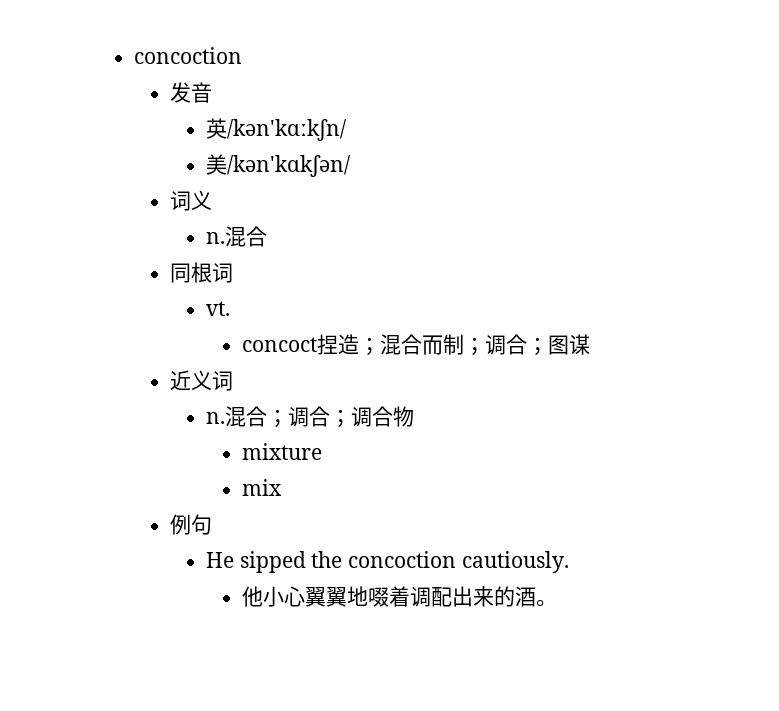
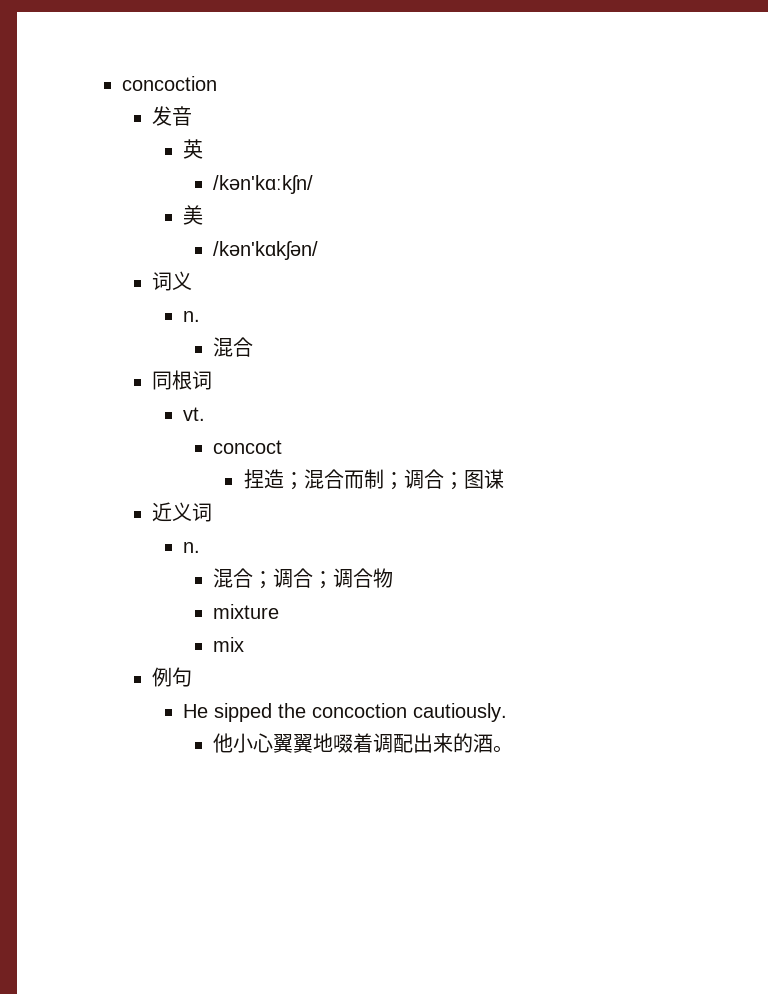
- 英/kən'kɑːkʃn/
+ 英
+ /kən'kɑːkʃn/
- 美/kən'kɑkʃən/
+ 美
+ /kən'kɑkʃən/
  词义
- n.混合
+ n.
+ 混合
- concoct捏造；混合而制；调合；图谋
+ concoct
+ 捏造；混合而制；调合；图谋
  近义词
- n.混合；调合；调合物
+ n.
+ 混合；调合；调合物

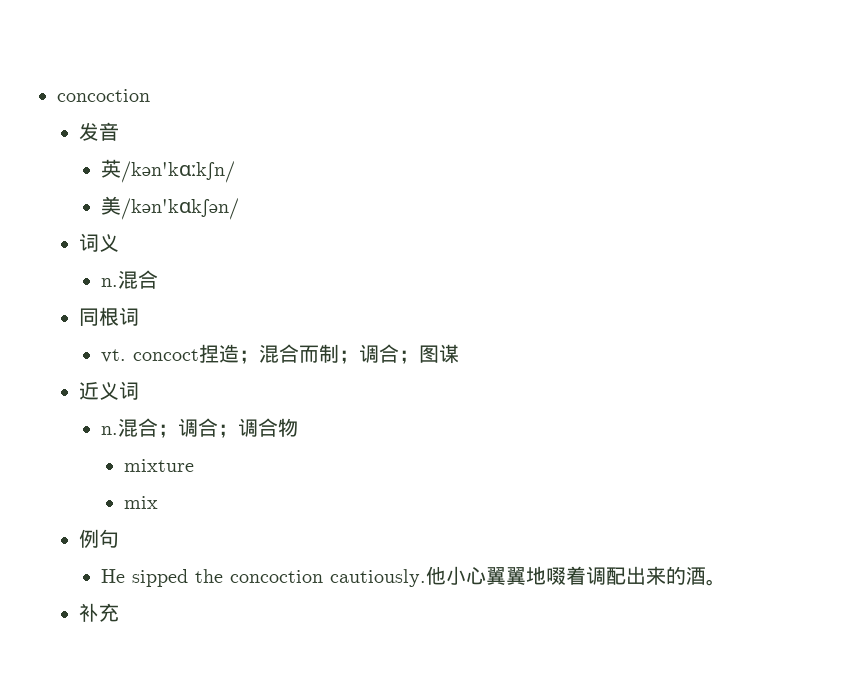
- 英
- /kən'kɑːkʃn/
+ 英/kən'kɑːkʃn/
- 美
- /kən'kɑkʃən/
+ 美/kən'kɑkʃən/
  词义
- n.
- 混合
+ n.混合
- vt.
- concoct
- 捏造；混合而制；调合；图谋
+ vt. concoct捏造；混合而制；调合；图谋
  近义词
- n.
- 混合；调合；调合物
+ n.混合；调合；调合物
- He sipped the concoction cautiously.
- 他小心翼翼地啜着调配出来的酒。
+ He sipped the concoction cautiously.他小心翼翼地啜着调配出来的酒。
+ 补充

